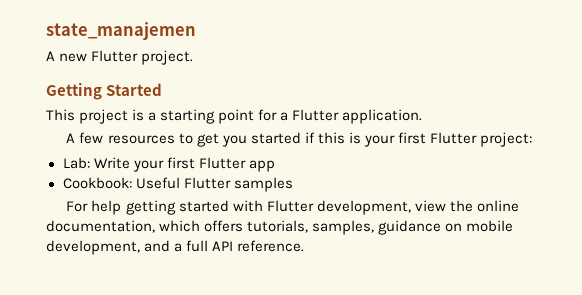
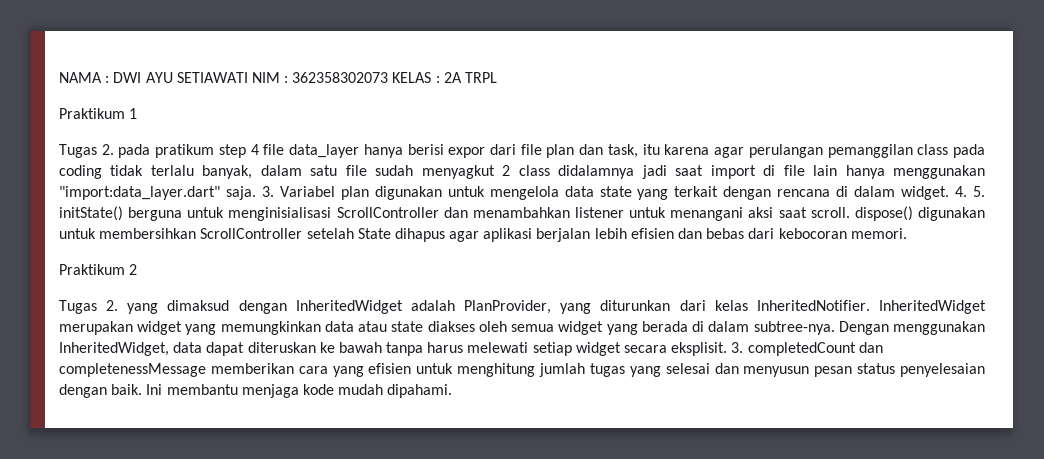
- state_manajemen
- A new Flutter project.
- Getting Started
- This project is a starting point for a Flutter application.
- A few resources to get you started if this is your first Flutter project:
- Lab: Write your first Flutter app
- Cookbook: Useful Flutter samples
- For help getting started with Flutter development, view the online documentation, which offers tutorials, samples, guidance on mobile development, and a full API reference.
+ NAMA : DWI AYU SETIAWATI NIM : 362358302073 KELAS : 2A TRPL
+ Praktikum 1
+ Tugas 2. pada pratikum step 4 file data_layer hanya berisi expor dari file plan dan task, itu karena agar perulangan pemanggilan class pada coding tidak terlalu banyak, dalam satu file sudah menyagkut 2 class didalamnya jadi saat import di file lain hanya menggunakan "import:data_layer.dart" saja. 3. Variabel plan digunakan untuk mengelola data state yang terkait dengan rencana di dalam widget. 4. 5. initState() berguna untuk menginisialisasi ScrollController dan menambahkan listener untuk menangani aksi saat scroll. dispose() digunakan untuk membersihkan ScrollController setelah State dihapus agar aplikasi berjalan lebih efisien dan bebas dari kebocoran memori.
+ Praktikum 2
+ Tugas 2. yang dimaksud dengan InheritedWidget adalah PlanProvider, yang diturunkan dari kelas InheritedNotifier. InheritedWidget merupakan widget yang memungkinkan data atau state diakses oleh semua widget yang berada di dalam subtree-nya. Dengan menggunakan InheritedWidget, data dapat diteruskan ke bawah tanpa harus melewati setiap widget secara eksplisit. 3. completedCount dan completenessMessage memberikan cara yang efisien untuk menghitung jumlah tugas yang selesai dan menyusun pesan status penyelesaian dengan baik. Ini membantu menjaga kode mudah dipahami.

